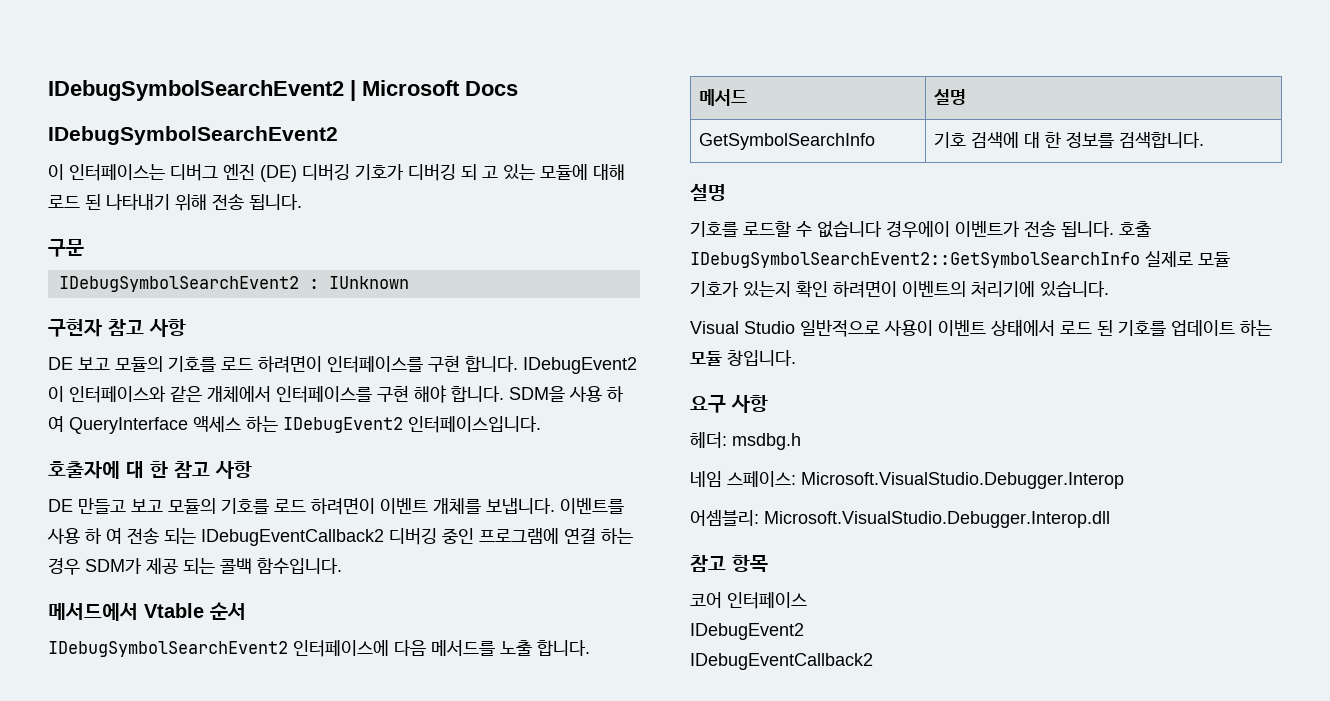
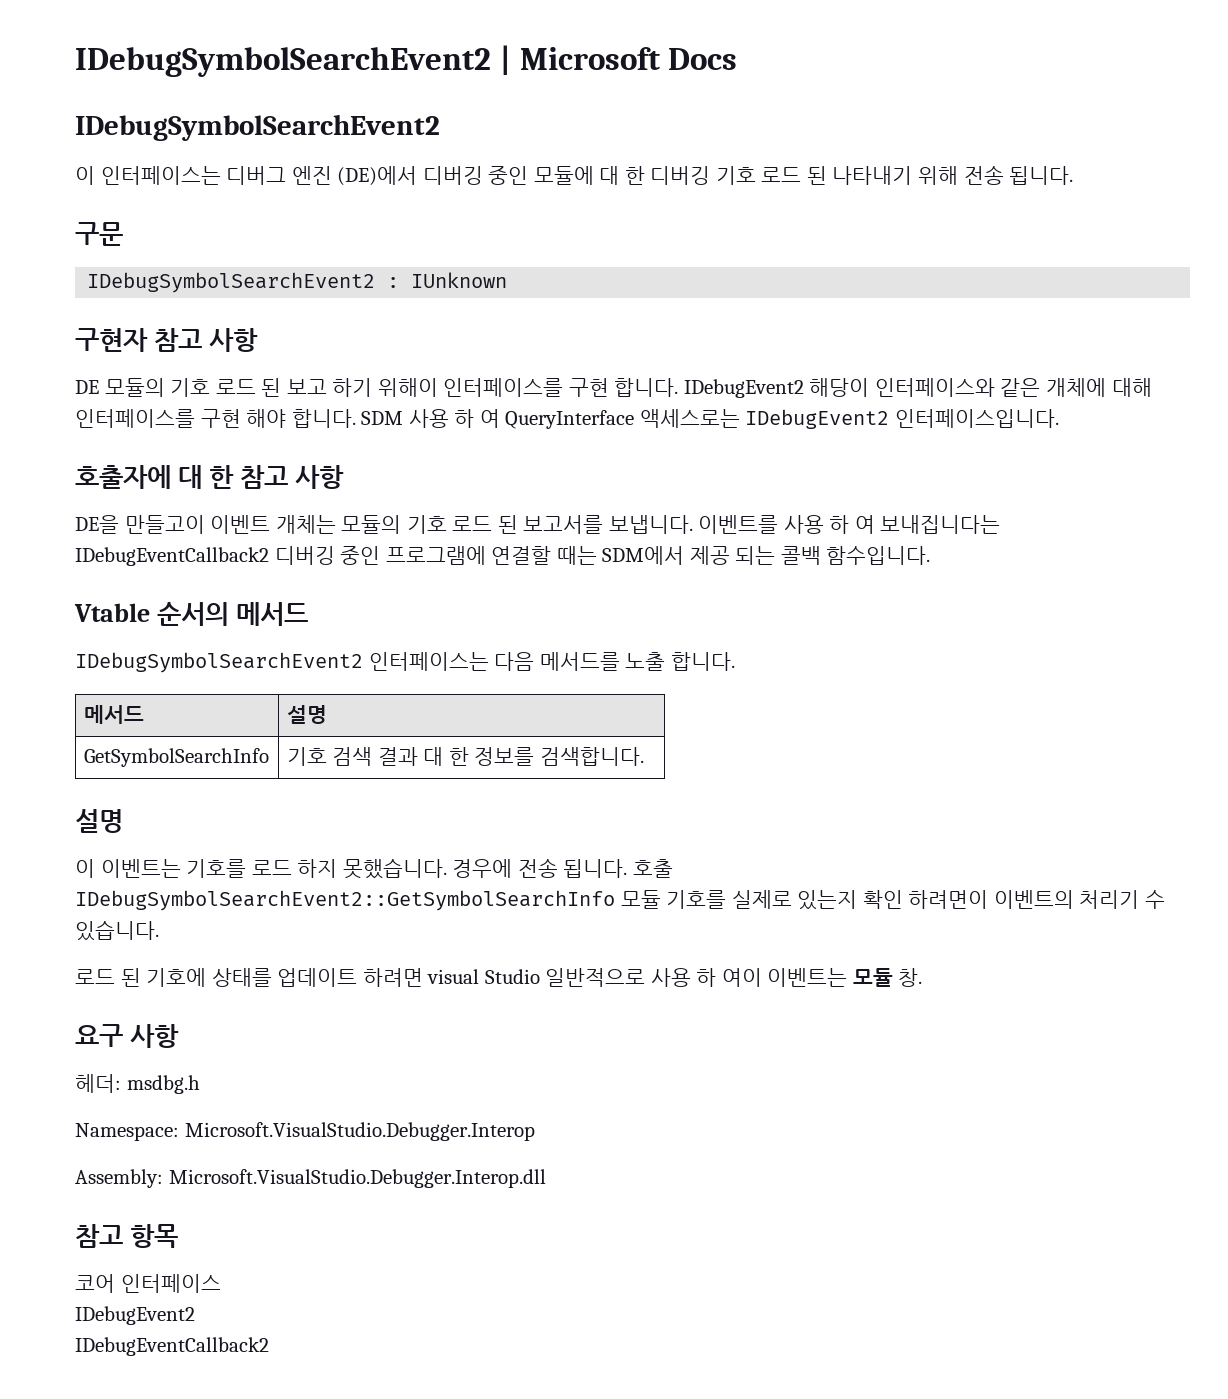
- 이 인터페이스는 디버그 엔진 (DE) 디버깅 기호가 디버깅 되 고 있는 모듈에 대해 로드 된 나타내기 위해 전송 됩니다.
+ 이 인터페이스는 디버그 엔진 (DE)에서 디버깅 중인 모듈에 대 한 디버깅 기호 로드 된 나타내기 위해 전송 됩니다.
- DE 보고 모듈의 기호를 로드 하려면이 인터페이스를 구현 합니다.
+ DE 모듈의 기호 로드 된 보고 하기 위해이 인터페이스를 구현 합니다.
- IDebugEvent2 이 인터페이스와 같은 개체에서 인터페이스를 구현 해야 합니다.
+ IDebugEvent2 해당이 인터페이스와 같은 개체에 대해 인터페이스를 구현 해야 합니다.
- SDM을 사용 하 여 QueryInterface 액세스 하는 IDebugEvent2 인터페이스입니다.
+ SDM 사용 하 여 QueryInterface 액세스로는 IDebugEvent2 인터페이스입니다.
- DE 만들고 보고 모듈의 기호를 로드 하려면이 이벤트 개체를 보냅니다.
+ DE을 만들고이 이벤트 개체는 모듈의 기호 로드 된 보고서를 보냅니다.
- 이벤트를 사용 하 여 전송 되는 IDebugEventCallback2 디버깅 중인 프로그램에 연결 하는 경우 SDM가 제공 되는 콜백 함수입니다.
+ 이벤트를 사용 하 여 보내집니다는 IDebugEventCallback2 디버깅 중인 프로그램에 연결할 때는 SDM에서 제공 되는 콜백 함수입니다.
- 메서드에서 Vtable 순서
- IDebugSymbolSearchEvent2 인터페이스에 다음 메서드를 노출 합니다.
+ Vtable 순서의 메서드
+ IDebugSymbolSearchEvent2 인터페이스는 다음 메서드를 노출 합니다.
- GetSymbolSearchInfo | 기호 검색에 대 한 정보를 검색합니다.
+ GetSymbolSearchInfo | 기호 검색 결과 대 한 정보를 검색합니다.
- 기호를 로드할 수 없습니다 경우에이 이벤트가 전송 됩니다.
+ 이 이벤트는 기호를 로드 하지 못했습니다. 경우에 전송 됩니다.
- 호출 IDebugSymbolSearchEvent2::GetSymbolSearchInfo 실제로 모듈 기호가 있는지 확인 하려면이 이벤트의 처리기에 있습니다.
+ 호출 IDebugSymbolSearchEvent2::GetSymbolSearchInfo 모듈 기호를 실제로 있는지 확인 하려면이 이벤트의 처리기 수 있습니다.
- Visual Studio 일반적으로 사용이 이벤트 상태에서 로드 된 기호를 업데이트 하는 모듈 창입니다.
+ 로드 된 기호에 상태를 업데이트 하려면 visual Studio 일반적으로 사용 하 여이 이벤트는 모듈 창.
- 네임 스페이스: Microsoft.VisualStudio.Debugger.Interop
+ Namespace: Microsoft.VisualStudio.Debugger.Interop
- 어셈블리: Microsoft.VisualStudio.Debugger.Interop.dll
+ Assembly: Microsoft.VisualStudio.Debugger.Interop.dll

